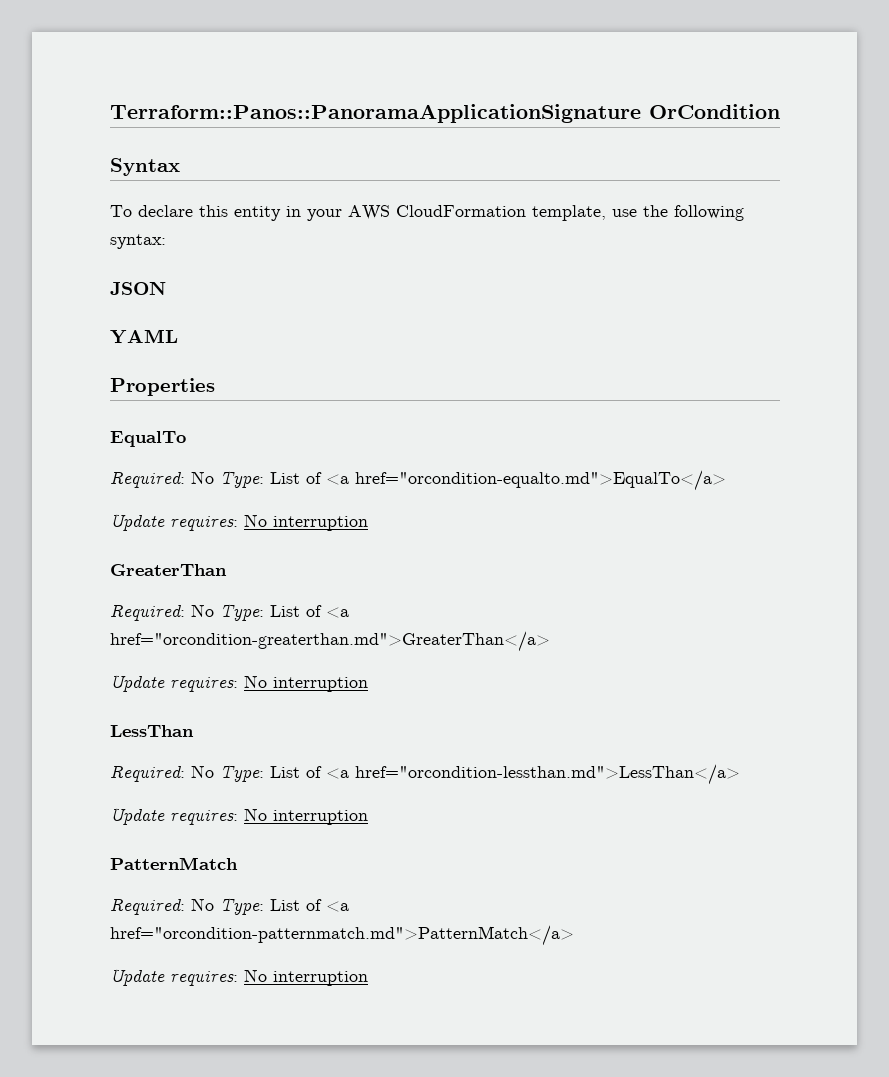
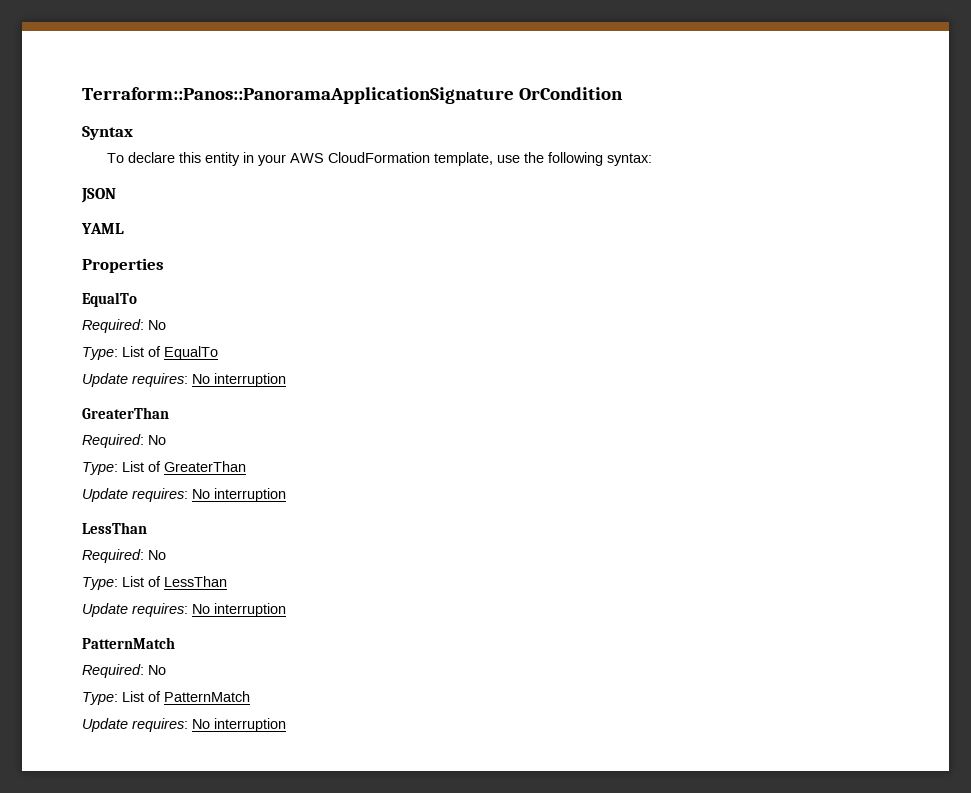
  Properties
  EqualTo
- Required: No Type: List of <a href="orcondition-equalto.md">EqualTo</a>
+ Required: No
+ Type: List of EqualTo
  Update requires: No interruption
  GreaterThan
- Required: No Type: List of <a href="orcondition-greaterthan.md">GreaterThan</a>
+ Required: No
+ Type: List of GreaterThan
  Update requires: No interruption
  LessThan
- Required: No Type: List of <a href="orcondition-lessthan.md">LessThan</a>
+ Required: No
+ Type: List of LessThan
  Update requires: No interruption
  PatternMatch
- Required: No Type: List of <a href="orcondition-patternmatch.md">PatternMatch</a>
+ Required: No
+ Type: List of PatternMatch

